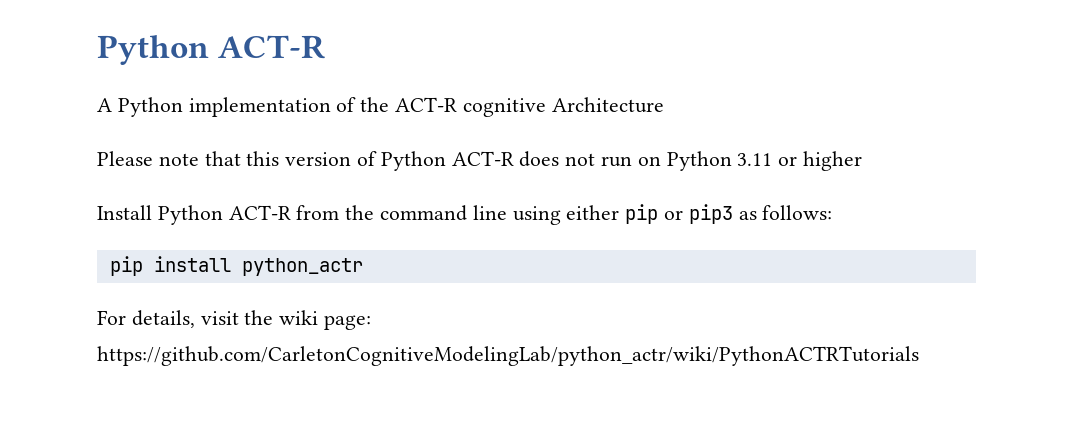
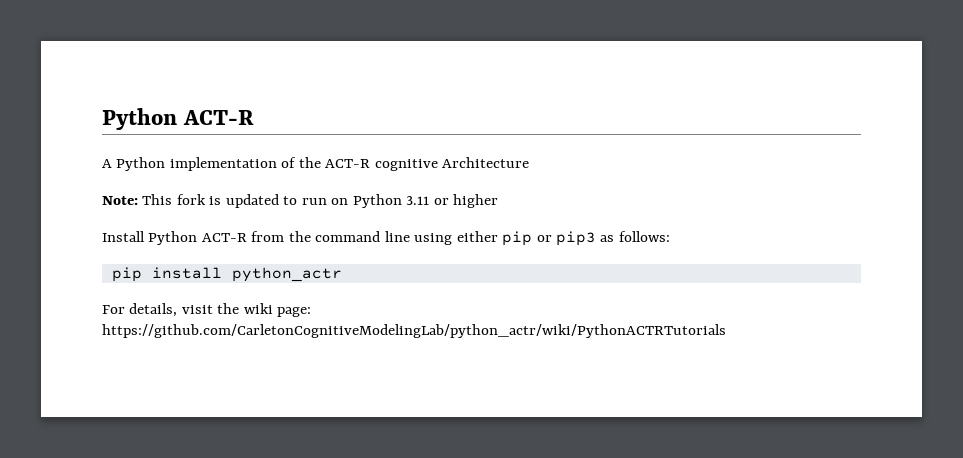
- Please note that this version of Python ACT-R does not run on Python 3.11 or higher
+ Note: This fork is updated to run on Python 3.11 or higher

